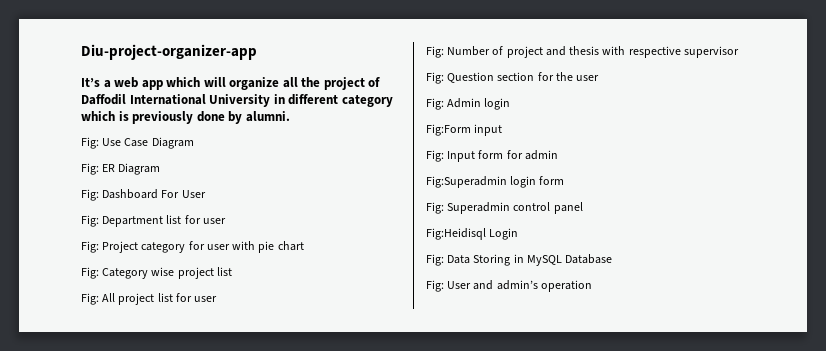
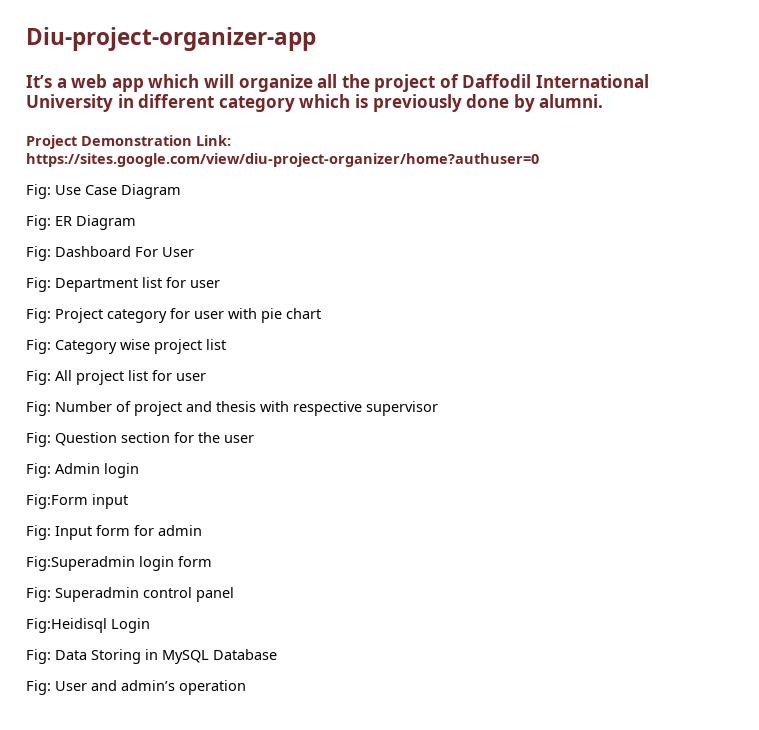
+ Project Demonstration Link: https://sites.google.com/view/diu-project-organizer/home?authuser=0

